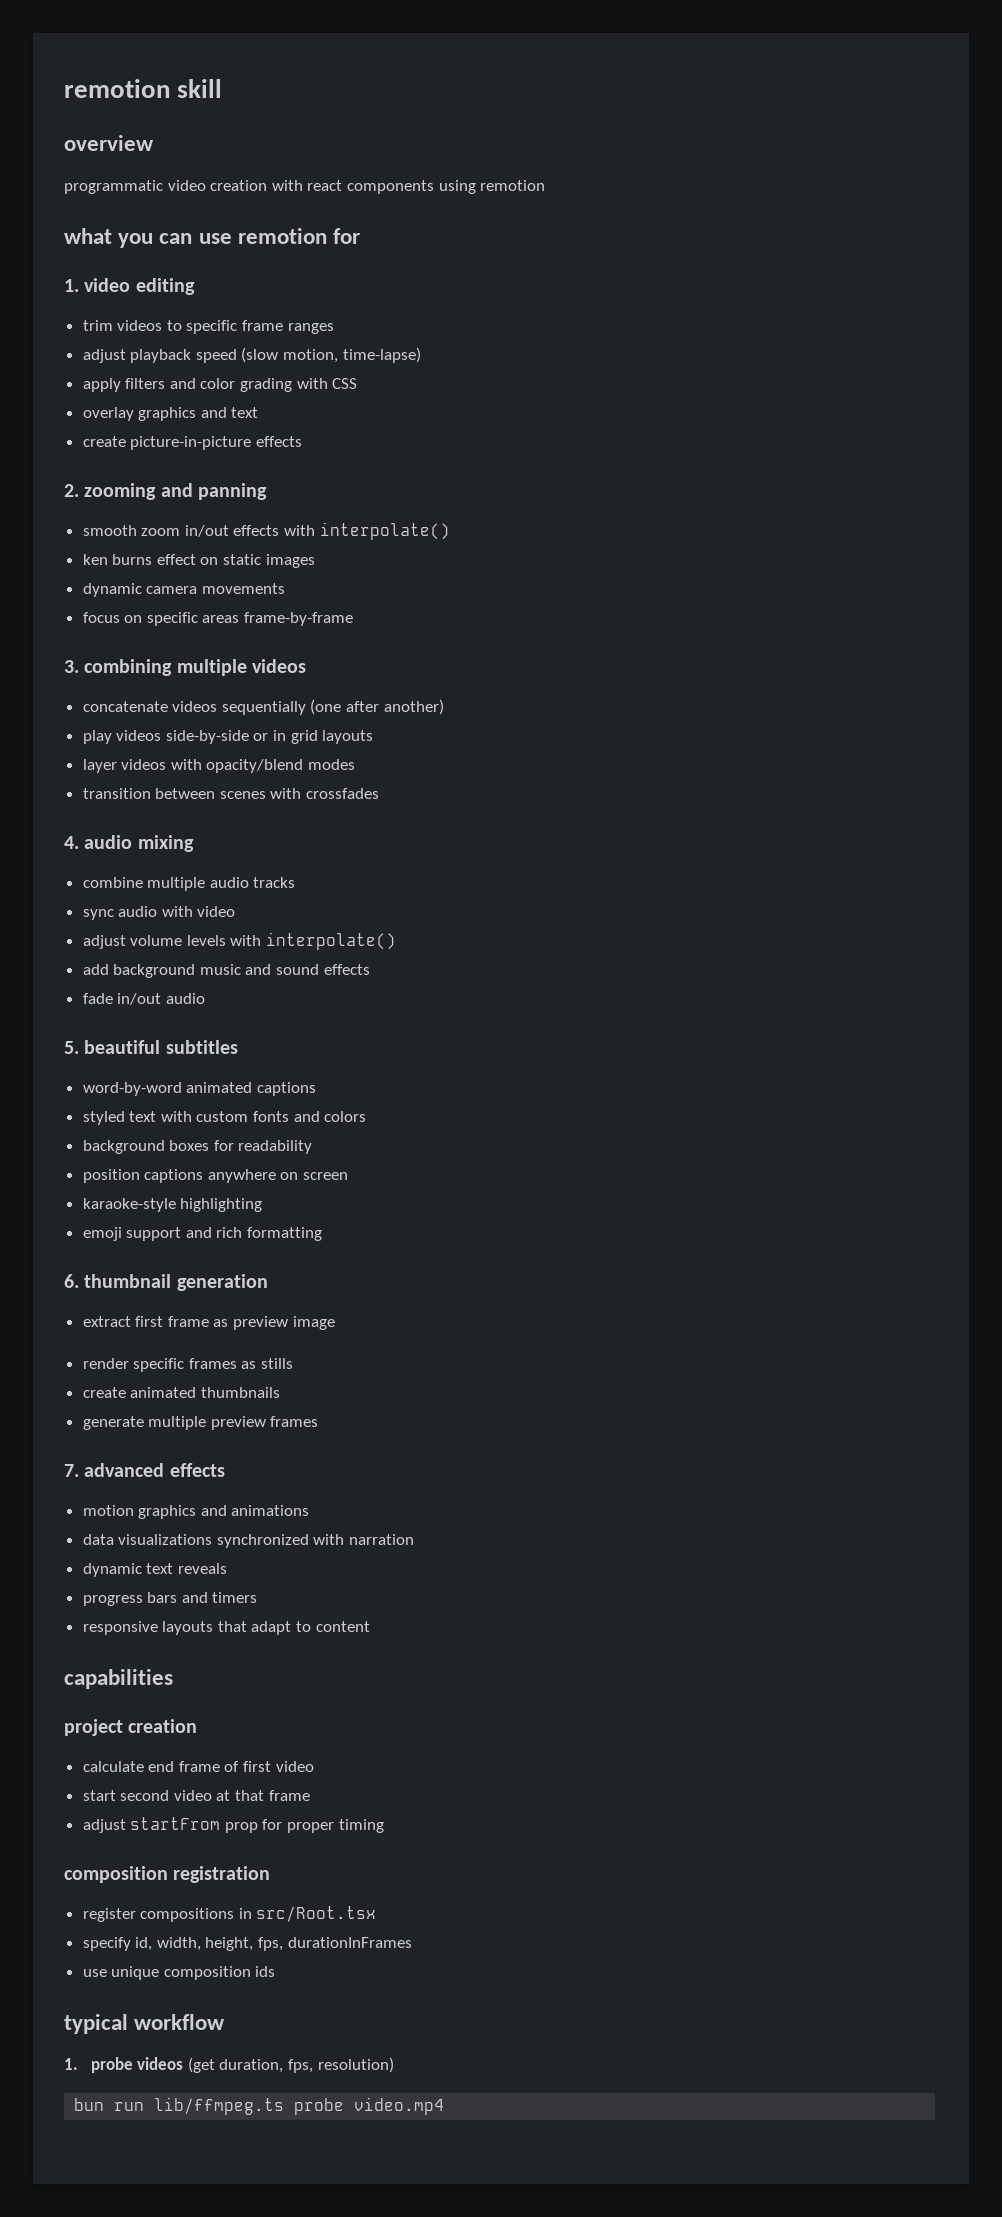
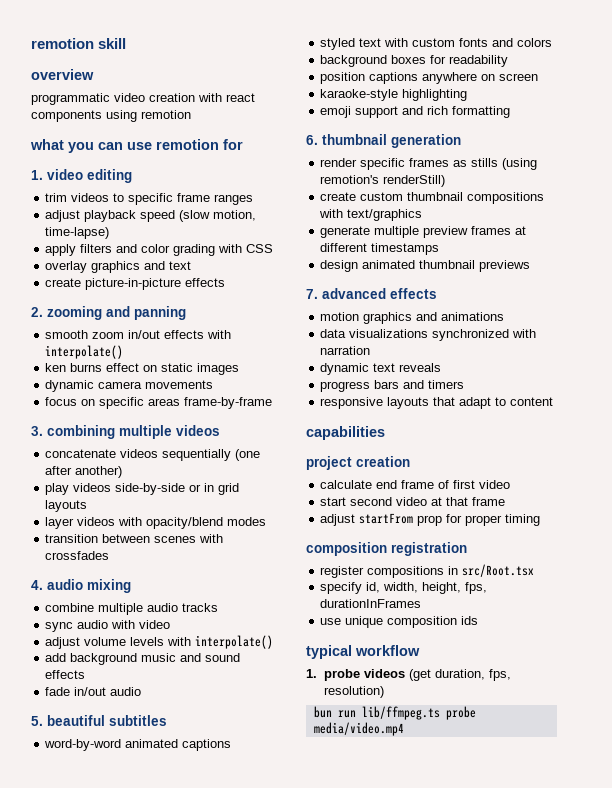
- extract first frame as preview image
- render specific frames as stills
- create animated thumbnails
- generate multiple preview frames
+ render specific frames as stills (using remotion's renderStill)
+ create custom thumbnail compositions with text/graphics
+ generate multiple preview frames at different timestamps
+ design animated thumbnail previews
- bun run lib/ffmpeg.ts probe video.mp4
+ bun run lib/ffmpeg.ts probe media/video.mp4

